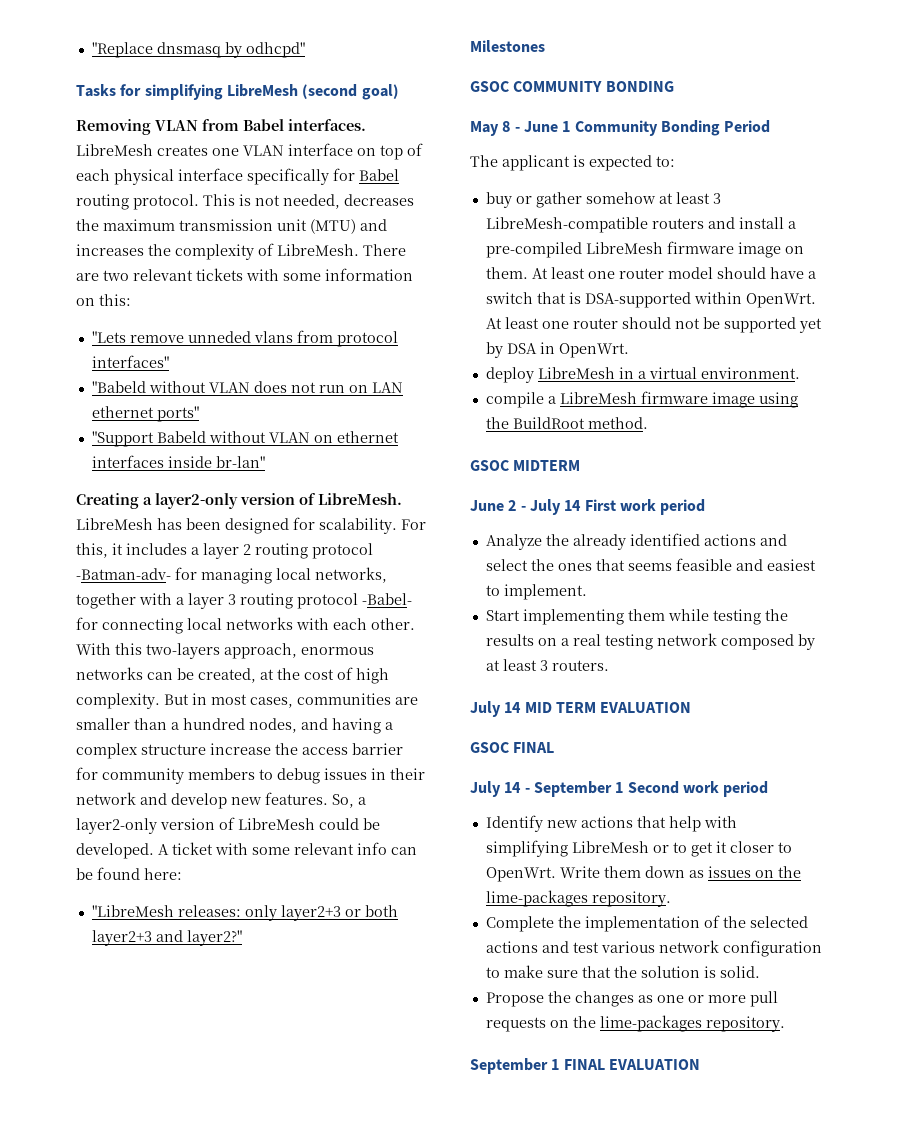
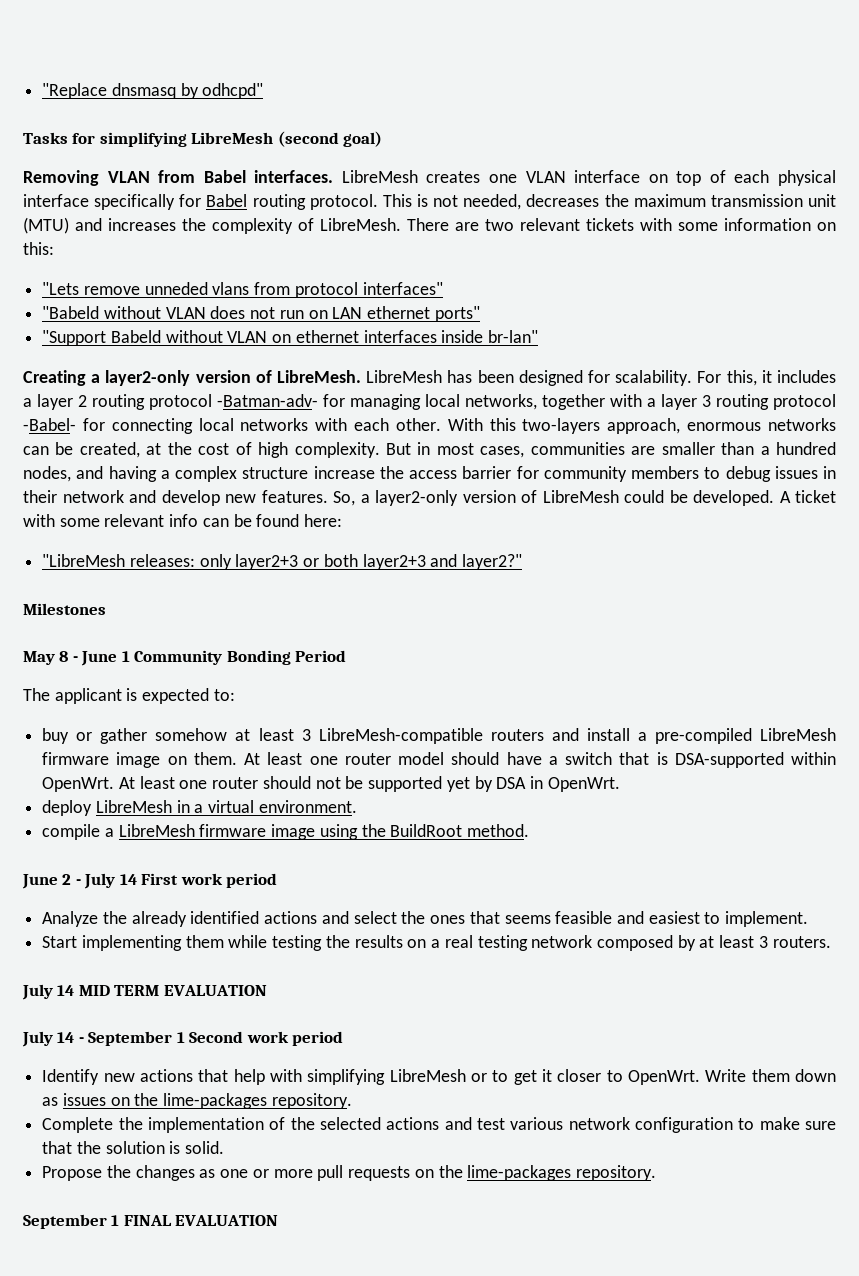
- GSOC COMMUNITY BONDING
- GSOC MIDTERM
- GSOC FINAL

